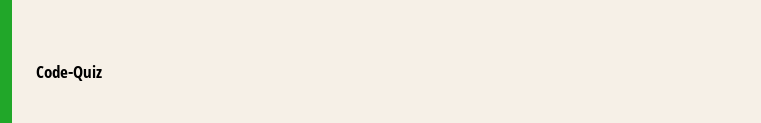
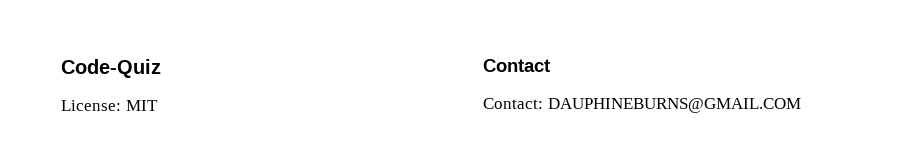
+ License: MIT
+ Contact
+ Contact: DAUPHINEBURNS@GMAIL.COM

